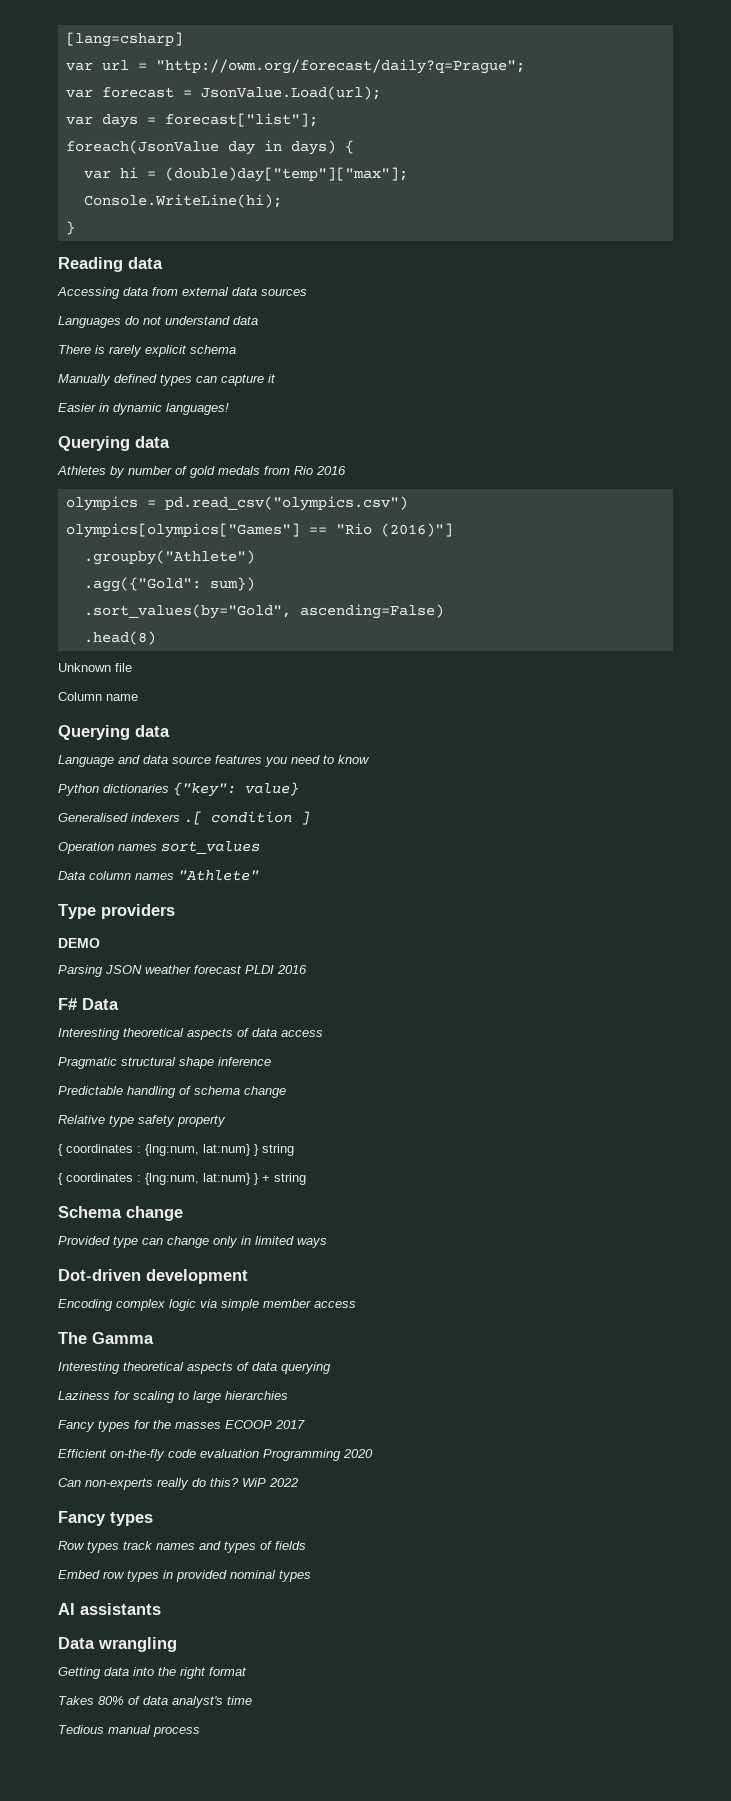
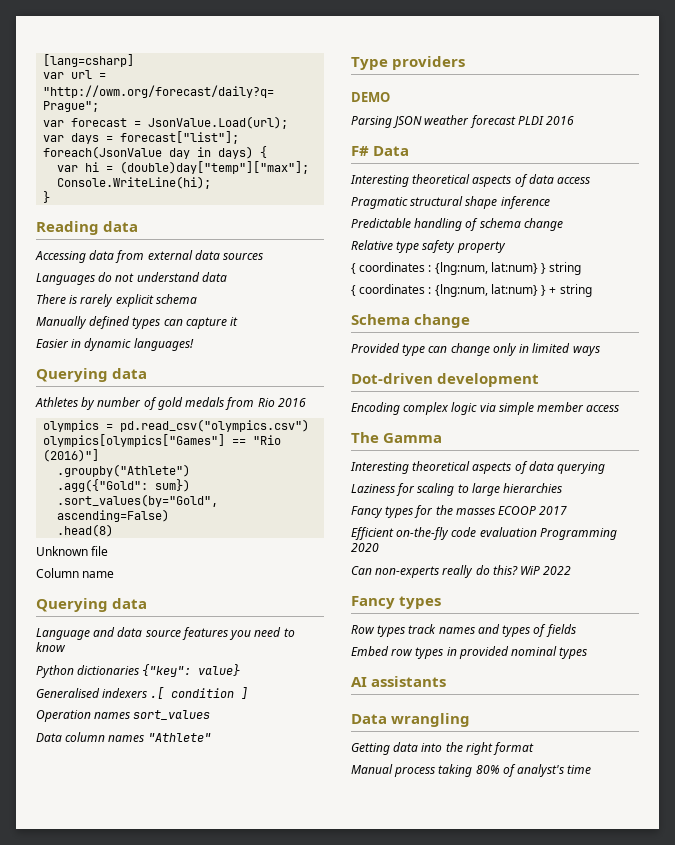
- Takes 80% of data analyst's time
+ Manual process taking 80% of analyst's time
- Tedious manual process

